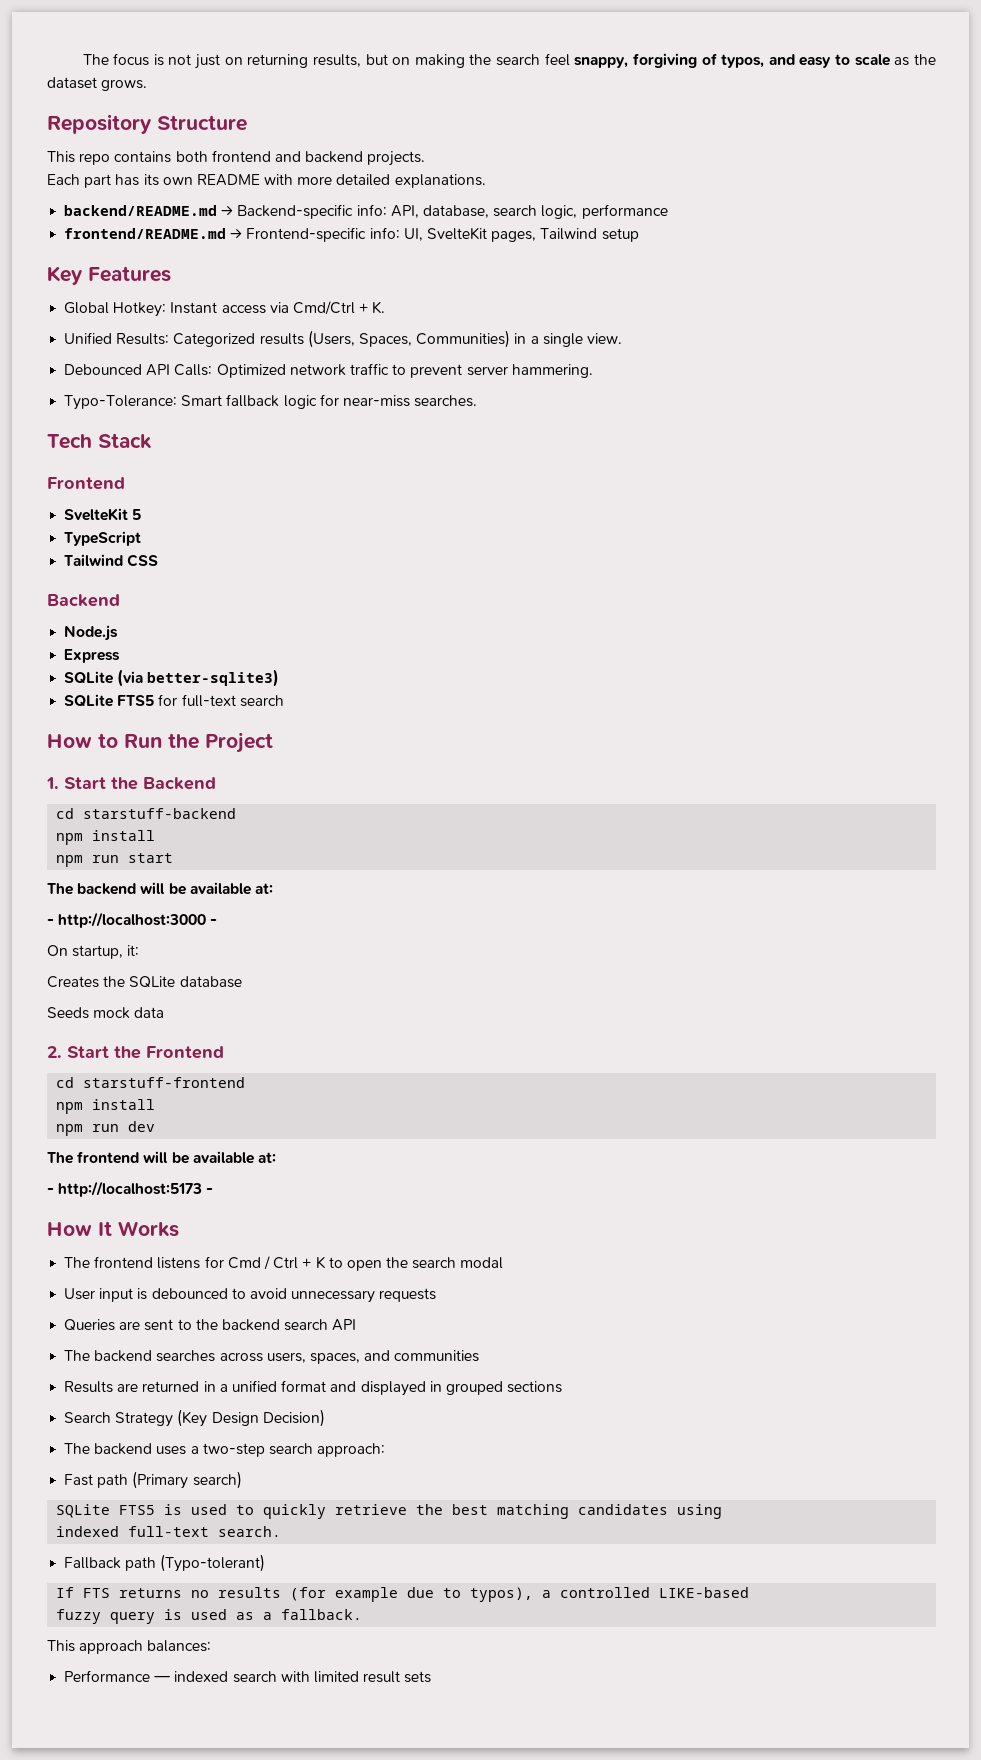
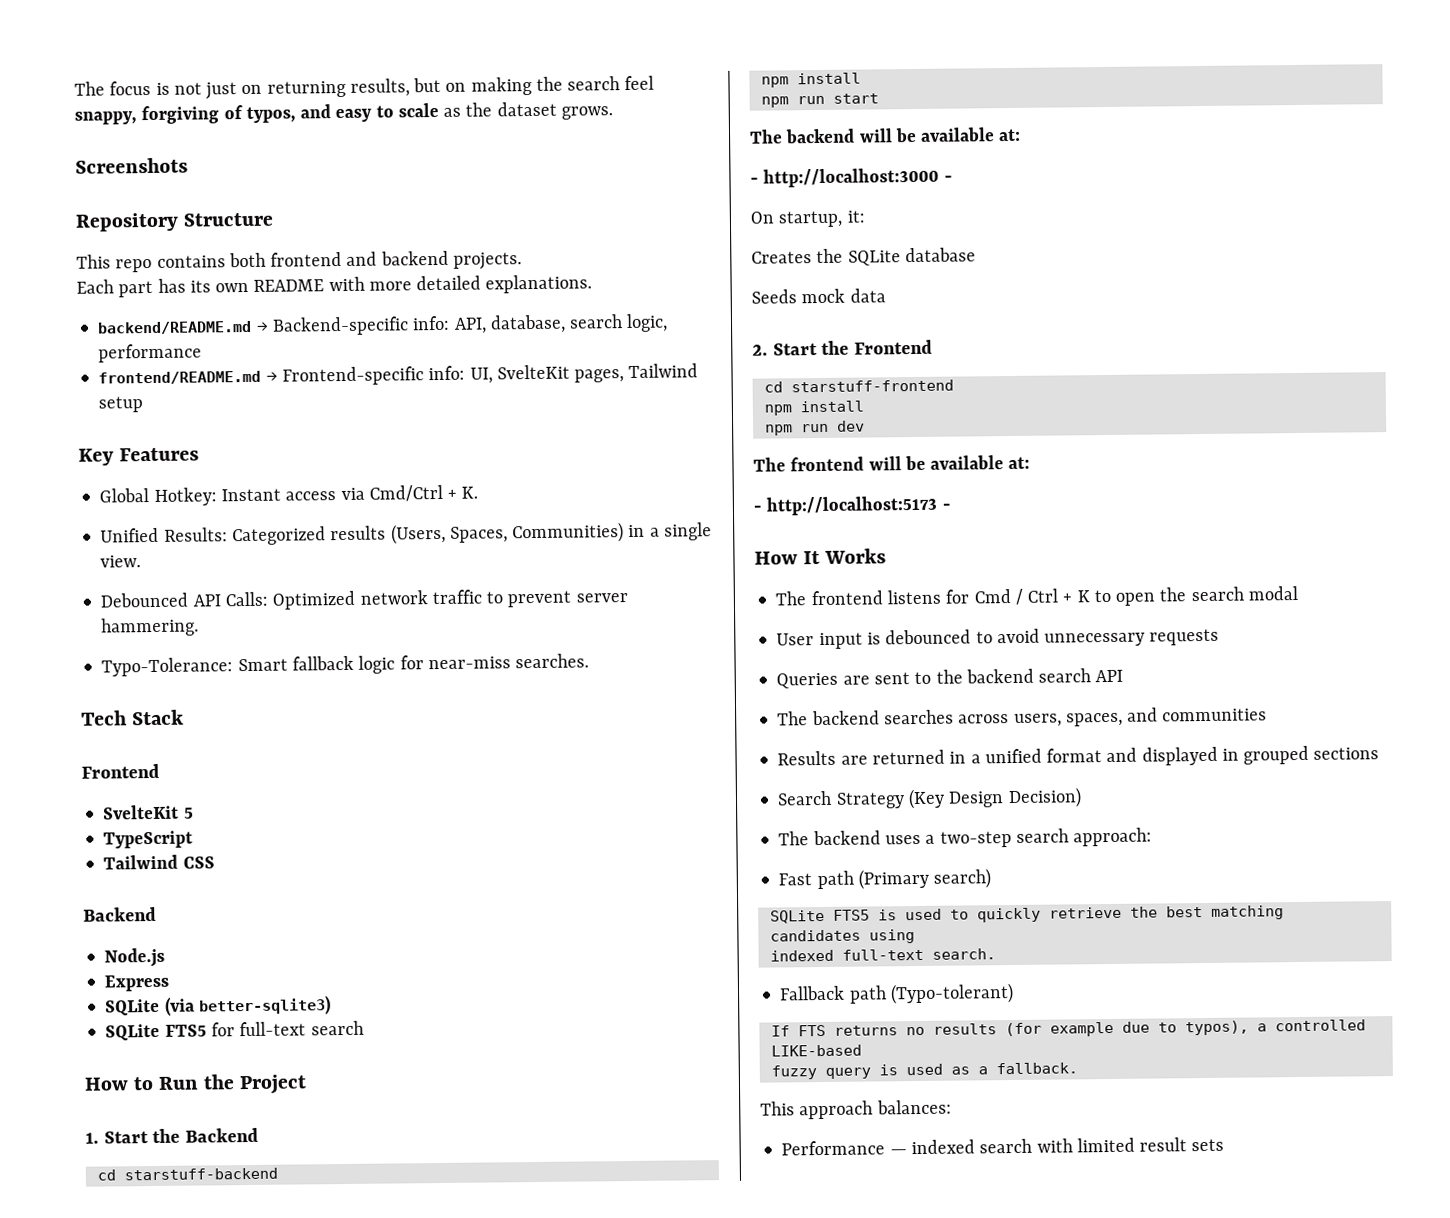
+ Screenshots

